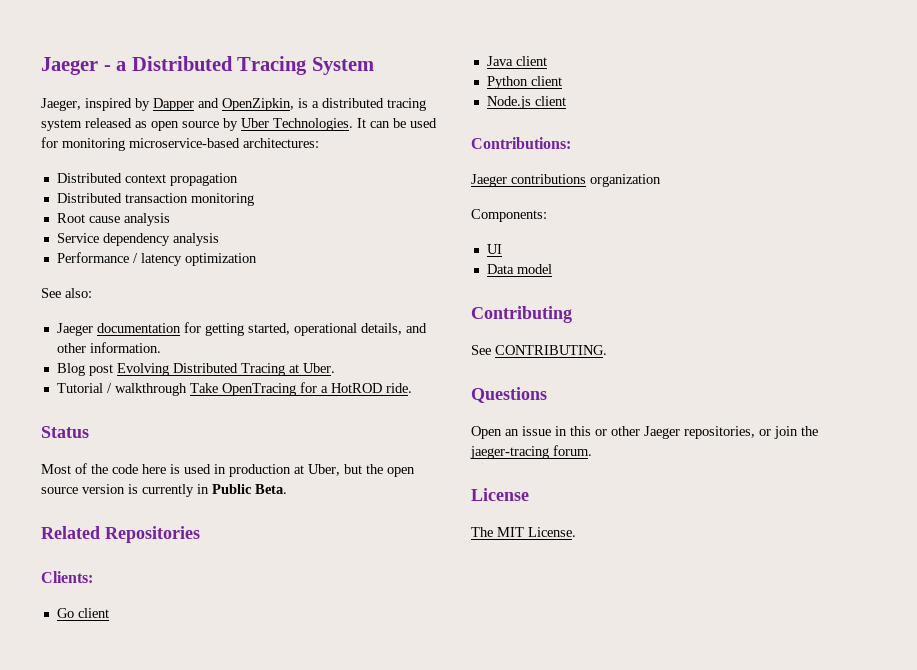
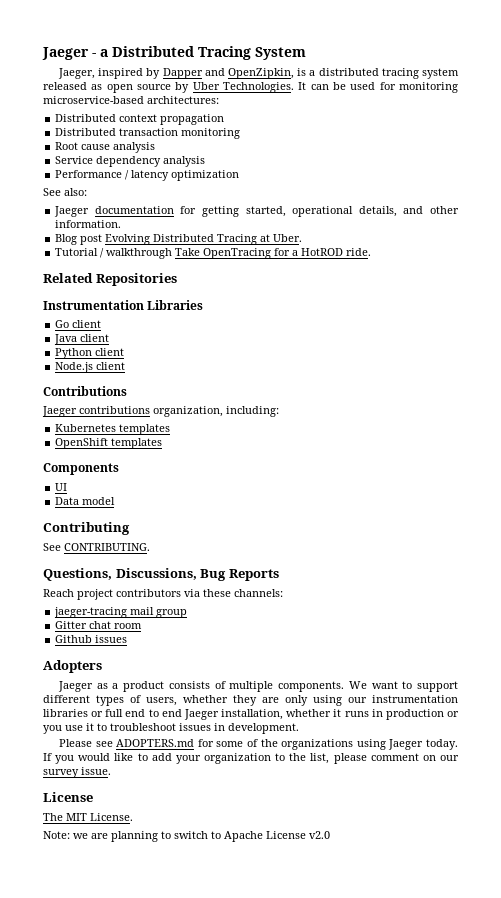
- Status
- Most of the code here is used in production at Uber, but the open source version is currently in Public Beta.
- Clients:
+ Instrumentation Libraries
- Contributions:
+ Contributions
- Jaeger contributions organization
- Components:
+ Jaeger contributions organization, including:
+ Kubernetes templates
+ OpenShift templates
+ Components
- Questions
- Open an issue in this or other Jaeger repositories, or join the jaeger-tracing forum.
+ Questions, Discussions, Bug Reports
+ Reach project contributors via these channels:
+ jaeger-tracing mail group
+ Gitter chat room
+ Github issues
+ Adopters
+ Jaeger as a product consists of multiple components. We want to support different types of users, whether they are only using our instrumentation libraries or full end to end Jaeger installation, whether it runs in production or you use it to troubleshoot issues in development.
+ Please see ADOPTERS.md for some of the organizations using Jaeger today. If you would like to add your organization to the list, please comment on our survey issue.
  License
  The MIT License.
+ Note: we are planning to switch to Apache License v2.0

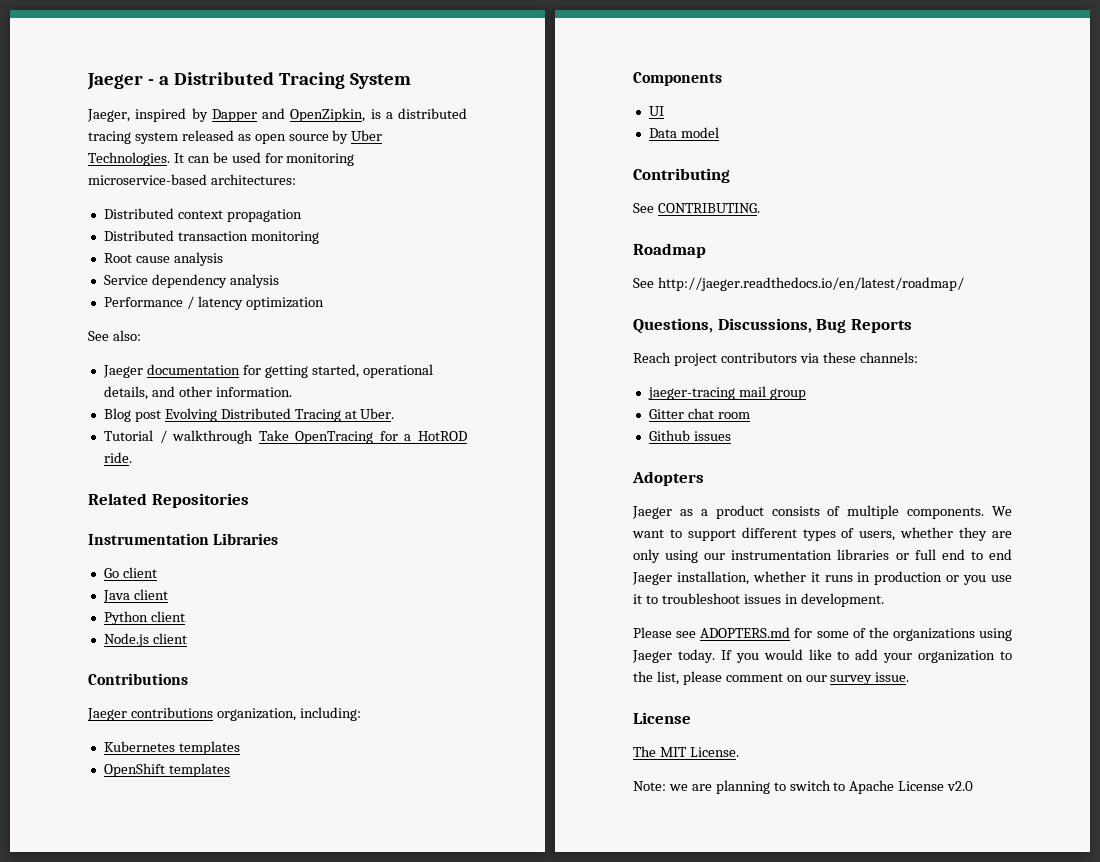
+ Roadmap
+ See http://jaeger.readthedocs.io/en/latest/roadmap/

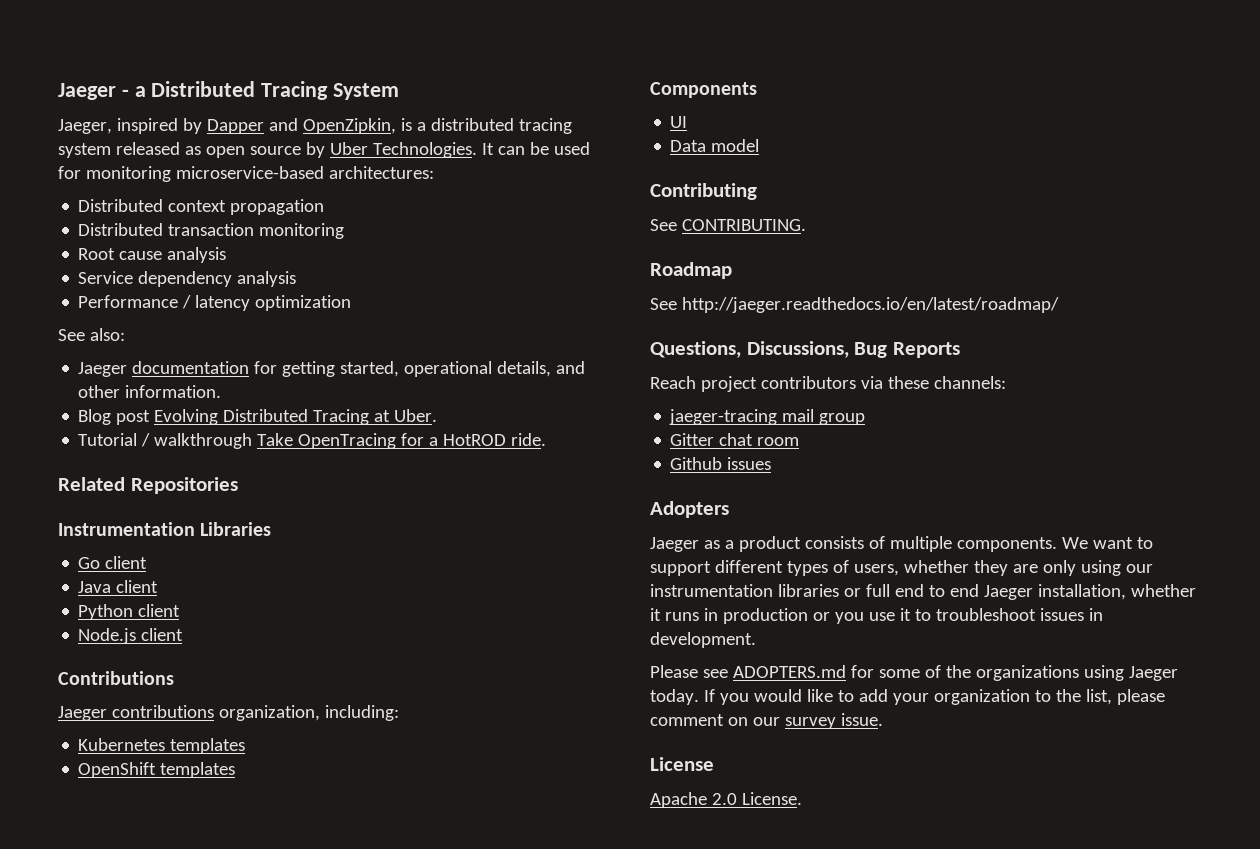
- The MIT License.
+ Apache 2.0 License.
- Note: we are planning to switch to Apache License v2.0

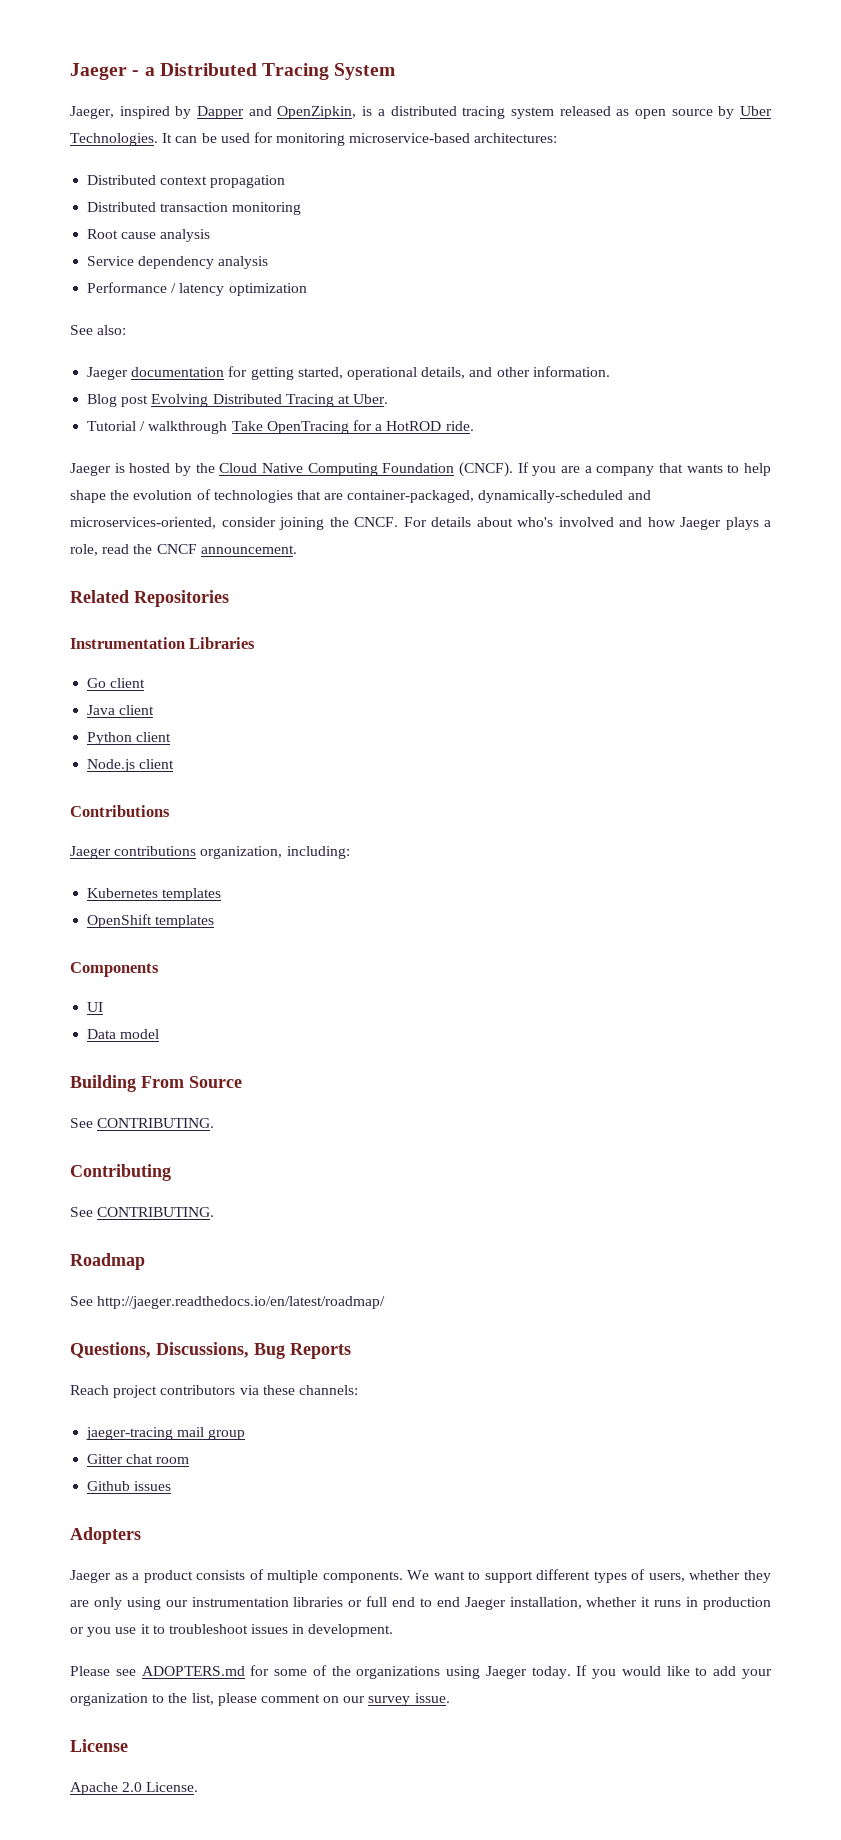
+ Jaeger is hosted by the Cloud Native Computing Foundation (CNCF). If you are a company that wants to help shape the evolution of technologies that are container-packaged, dynamically-scheduled and microservices-oriented, consider joining the CNCF. For details about who's involved and how Jaeger plays a role, read the CNCF announcement.
+ Building From Source
+ See CONTRIBUTING.

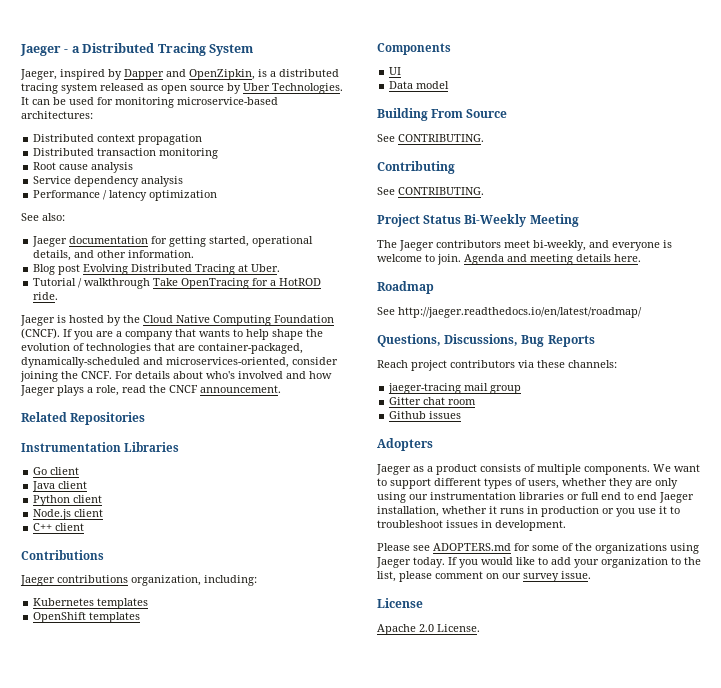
+ C++ client
+ Project Status Bi-Weekly Meeting
+ The Jaeger contributors meet bi-weekly, and everyone is welcome to join. Agenda and meeting details here.

